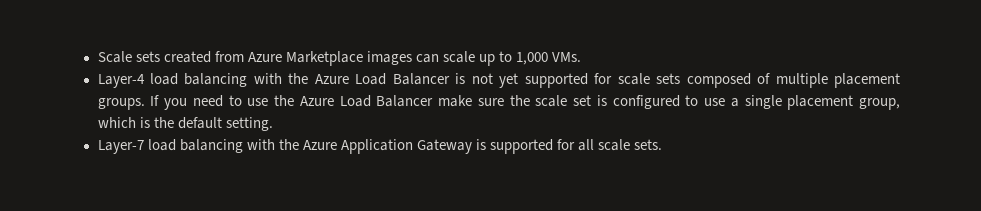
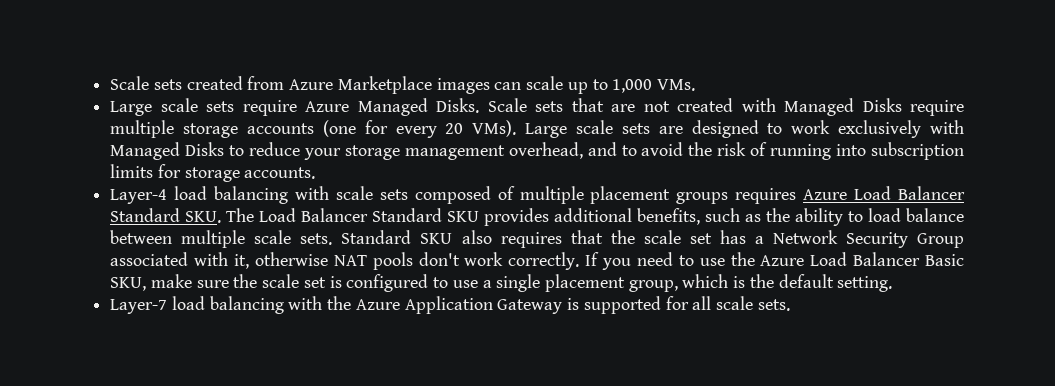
- Layer-4 load balancing with the Azure Load Balancer is not yet supported for scale sets composed of multiple placement groups.
+ Large scale sets require Azure Managed Disks. Scale sets that are not created with Managed Disks require multiple storage accounts (one for every 20 VMs). Large scale sets are designed to work exclusively with Managed Disks to reduce your storage management overhead, and to avoid the risk of running into subscription limits for storage accounts.
+ Layer-4 load balancing with scale sets composed of multiple placement groups requires Azure Load Balancer Standard SKU. The Load Balancer Standard SKU provides additional benefits, such as the ability to load balance between multiple scale sets. Standard SKU also requires that the scale set has a Network Security Group associated with it, otherwise NAT pools don't work correctly.
- If you need to use the Azure Load Balancer make sure the scale set is configured to use a single placement group, which is the default setting.
+ If you need to use the Azure Load Balancer Basic SKU, make sure the scale set is configured to use a single placement group, which is the default setting.

